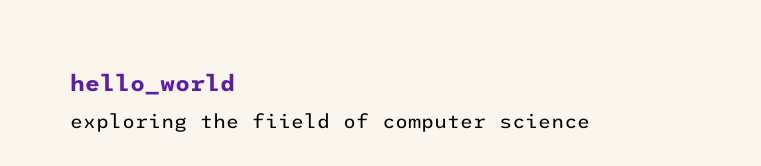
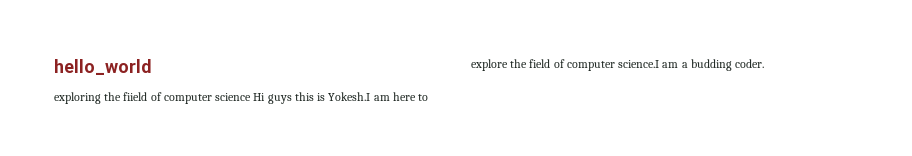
- exploring the fiield of computer science
+ exploring the fiield of computer science Hi guys this is Yokesh.I am here to explore the field of computer science.I am a budding coder.

